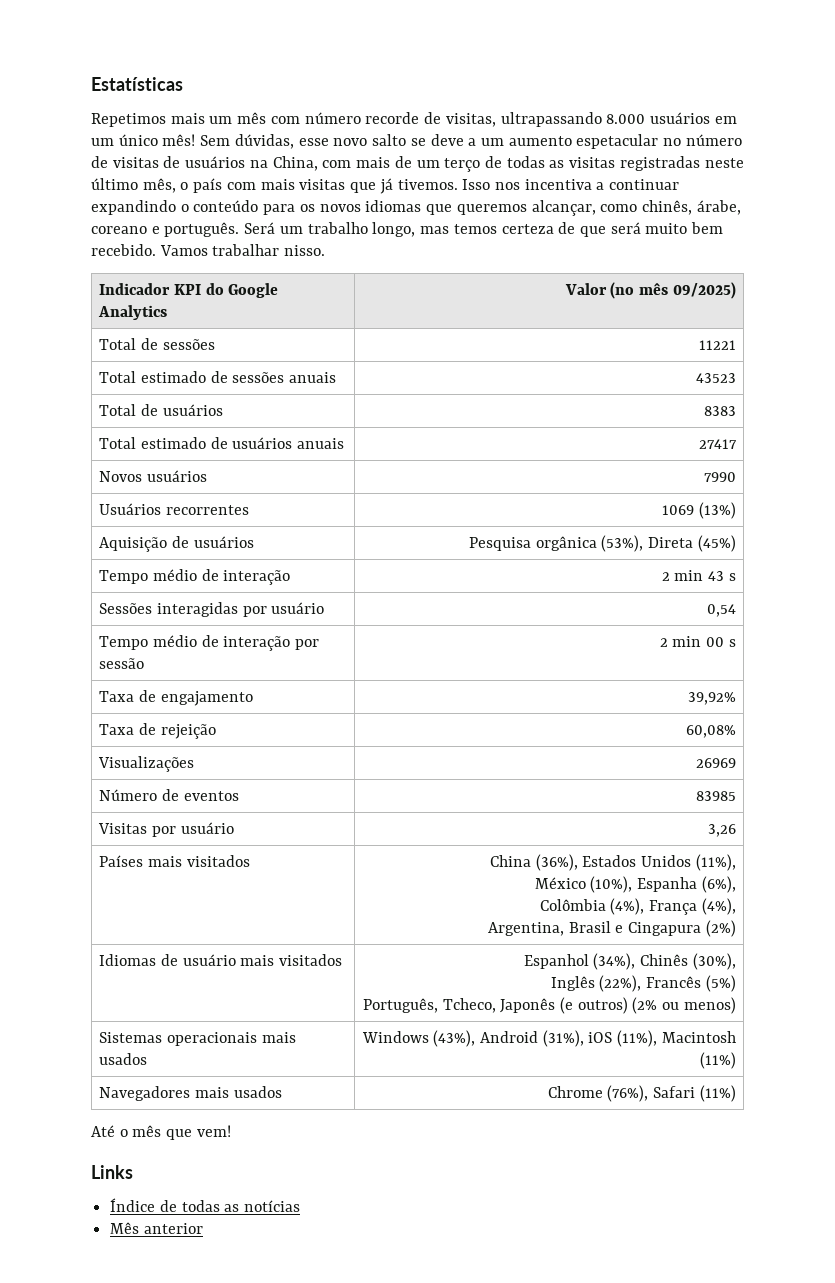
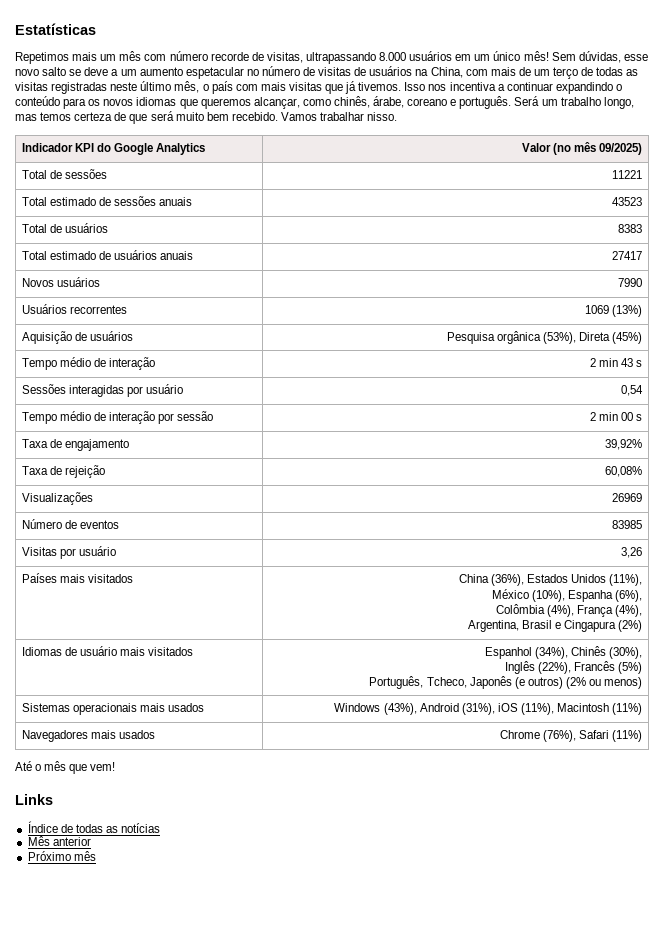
+ Próximo mês

